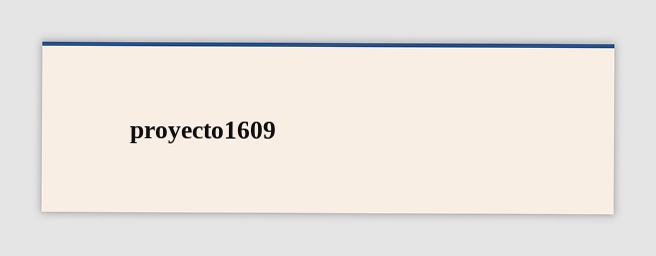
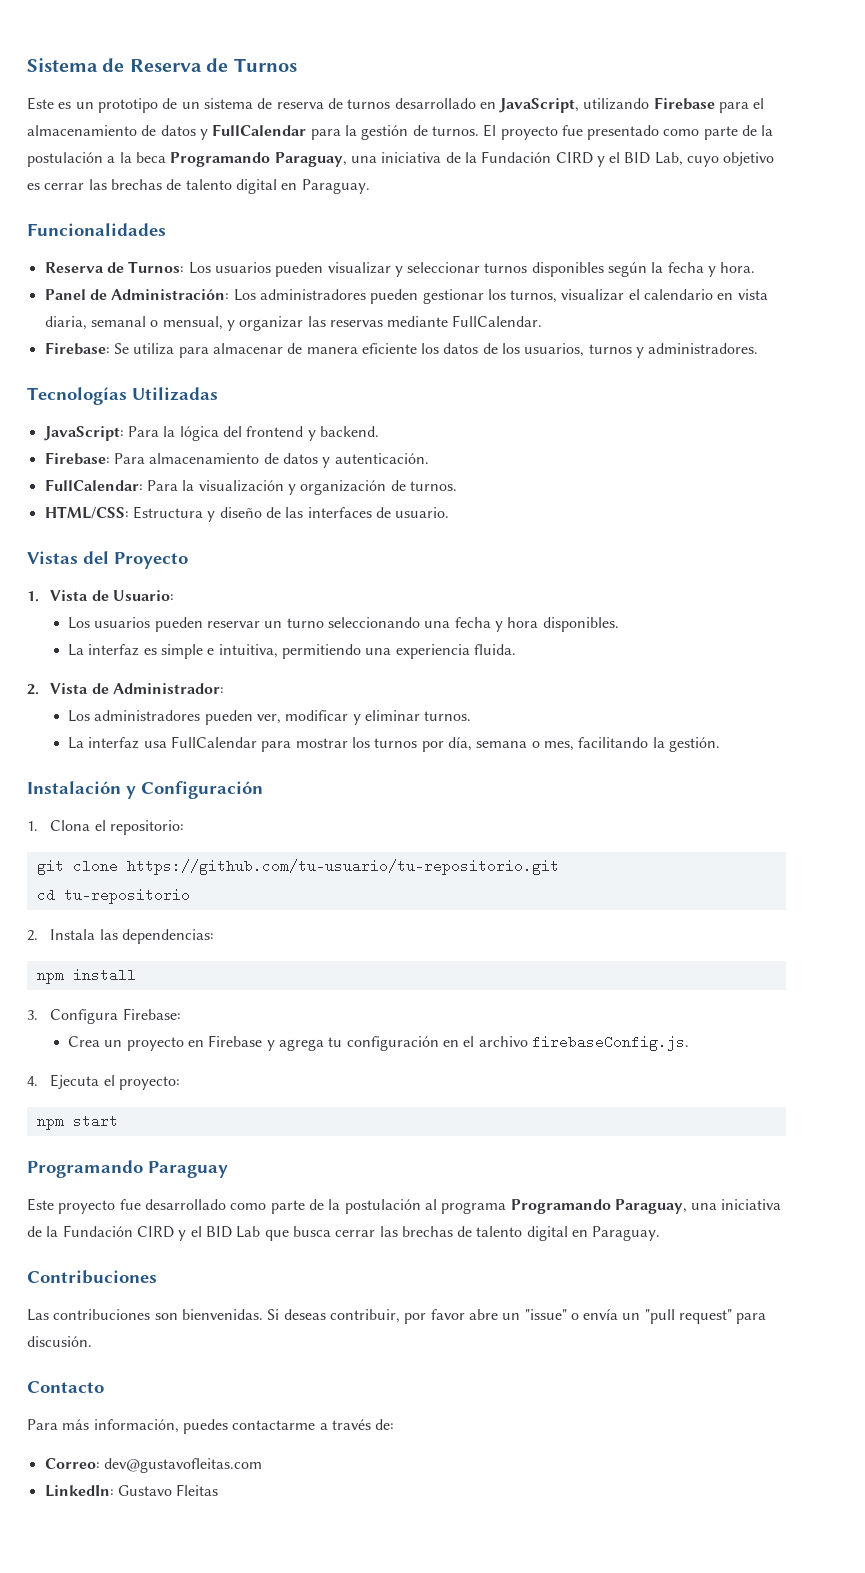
- proyecto1609
+ Sistema de Reserva de Turnos
+ Este es un prototipo de un sistema de reserva de turnos desarrollado en JavaScript, utilizando Firebase para el almacenamiento de datos y FullCalendar para la gestión de turnos. El proyecto fue presentado como parte de la postulación a la beca Programando Paraguay, una iniciativa de la Fundación CIRD y el BID Lab, cuyo objetivo es cerrar las brechas de talento digital en Paraguay.
+ Funcionalidades
+ Reserva de Turnos: Los usuarios pueden visualizar y seleccionar turnos disponibles según la fecha y hora.
+ Panel de Administración: Los administradores pueden gestionar los turnos, visualizar el calendario en vista diaria, semanal o mensual, y organizar las reservas mediante FullCalendar.
+ Firebase: Se utiliza para almacenar de manera eficiente los datos de los usuarios, turnos y administradores.
+ Tecnologías Utilizadas
+ JavaScript: Para la lógica del frontend y backend.
+ Firebase: Para almacenamiento de datos y autenticación.
+ FullCalendar: Para la visualización y organización de turnos.
+ HTML/CSS: Estructura y diseño de las interfaces de usuario.
+ Vistas del Proyecto
+ 1. Vista de Usuario:
+ Los usuarios pueden reservar un turno seleccionando una fecha y hora disponibles.
+ La interfaz es simple e intuitiva, permitiendo una experiencia fluida.
+ 2. Vista de Administrador:
+ Los administradores pueden ver, modificar y eliminar turnos.
+ La interfaz usa FullCalendar para mostrar los turnos por día, semana o mes, facilitando la gestión.
+ Instalación y Configuración
+ 1. Clona el repositorio:
+ git clone https://github.com/tu-usuario/tu-repositorio.git
+ cd tu-repositorio
+ 2. Instala las dependencias:
+ npm install
+ 3. Configura Firebase:
+ Crea un proyecto en Firebase y agrega tu configuración en el archivo firebaseConfig.js.
+ 4. Ejecuta el proyecto:
+ npm start
+ Programando Paraguay
+ Este proyecto fue desarrollado como parte de la postulación al programa Programando Paraguay, una iniciativa de la Fundación CIRD y el BID Lab que busca cerrar las brechas de talento digital en Paraguay.
+ Contribuciones
+ Las contribuciones son bienvenidas. Si deseas contribuir, por favor abre un "issue" o envía un "pull request" para discusión.
+ Contacto
+ Para más información, puedes contactarme a través de:
+ Correo: dev@gustavofleitas.com
+ LinkedIn: Gustavo Fleitas

